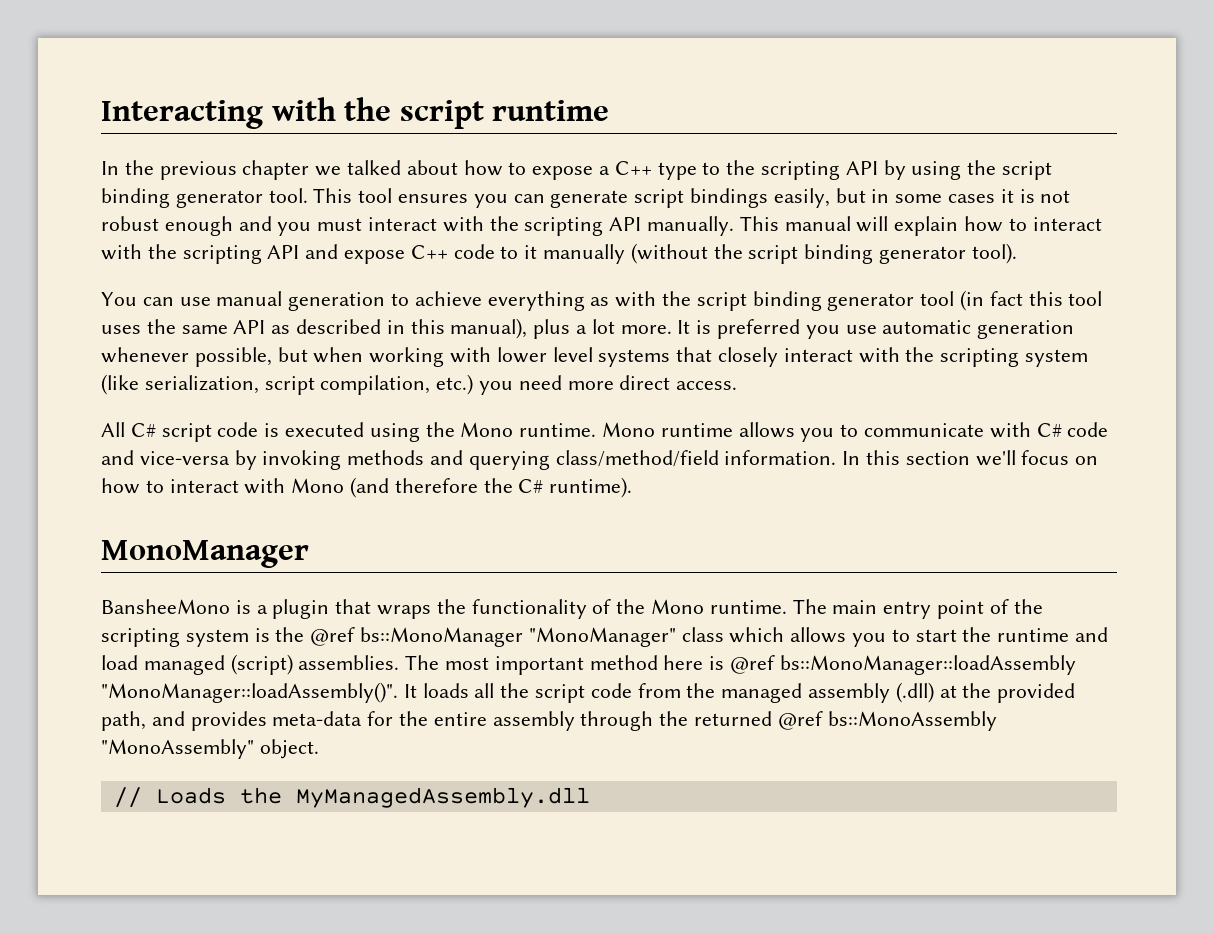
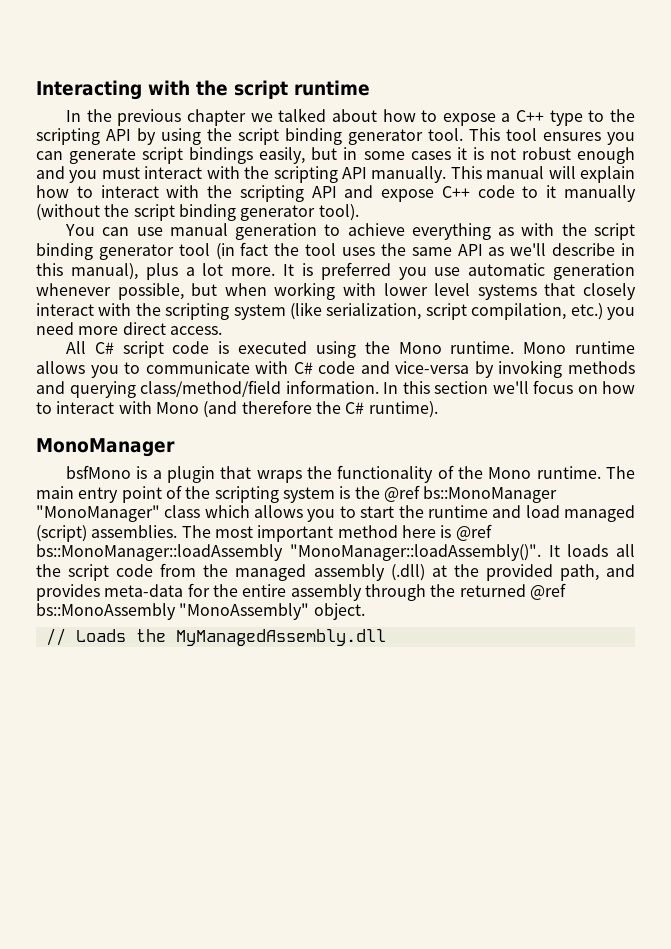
- You can use manual generation to achieve everything as with the script binding generator tool (in fact this tool uses the same API as described in this manual), plus a lot more.
+ You can use manual generation to achieve everything as with the script binding generator tool (in fact the tool uses the same API as we'll describe in this manual), plus a lot more.
- BansheeMono is a plugin that wraps the functionality of the Mono runtime.
+ bsfMono is a plugin that wraps the functionality of the Mono runtime.

